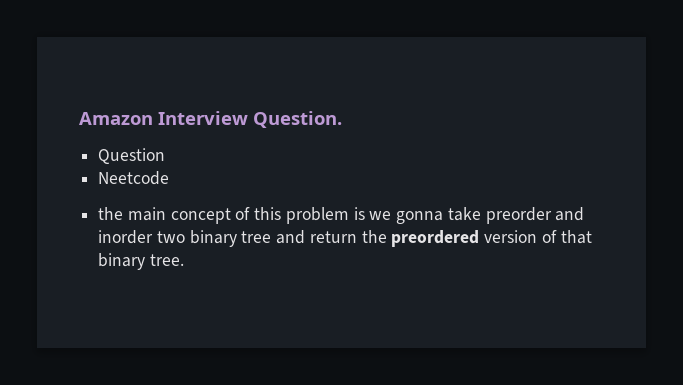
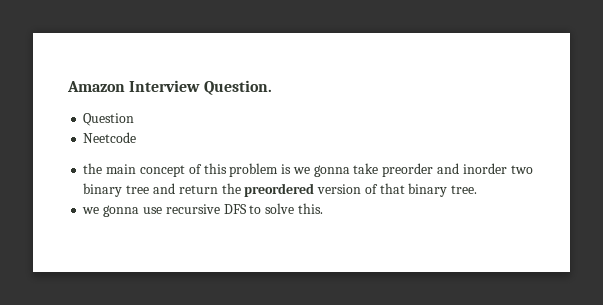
+ we gonna use recursive DFS to solve this.

